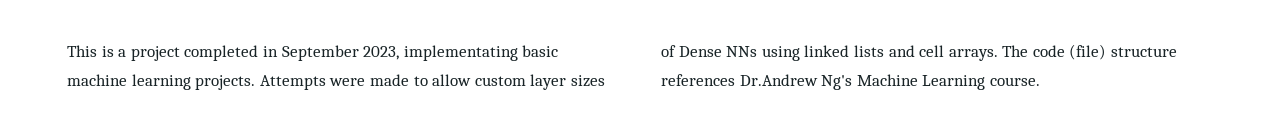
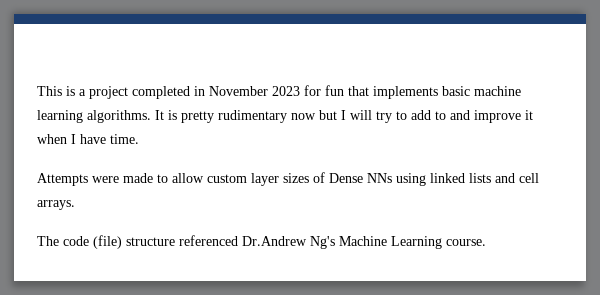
- This is a project completed in September 2023, implementating basic machine learning projects. Attempts were made to allow custom layer sizes of Dense NNs using linked lists and cell arrays. The code (file) structure references Dr.Andrew Ng's Machine Learning course.
+ This is a project completed in November 2023 for fun that implements basic machine learning algorithms. It is pretty rudimentary now but I will try to add to and improve it when I have time.
+ Attempts were made to allow custom layer sizes of Dense NNs using linked lists and cell arrays.
+ The code (file) structure referenced Dr.Andrew Ng's Machine Learning course.

